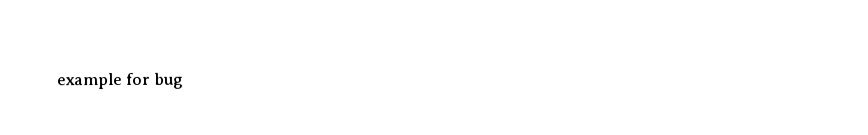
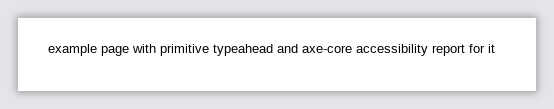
- example for bug
+ example page with primitive typeahead and axe-core accessibility report for it

